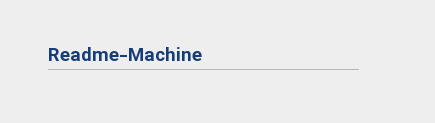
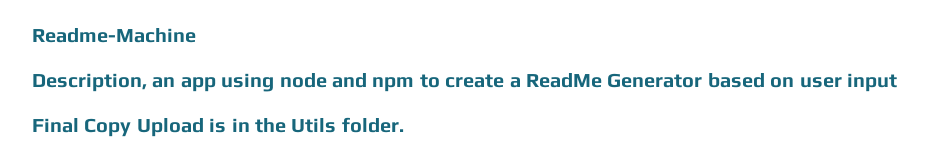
+ Description, an app using node and npm to create a ReadMe Generator based on user input
+ Final Copy Upload is in the Utils folder.

